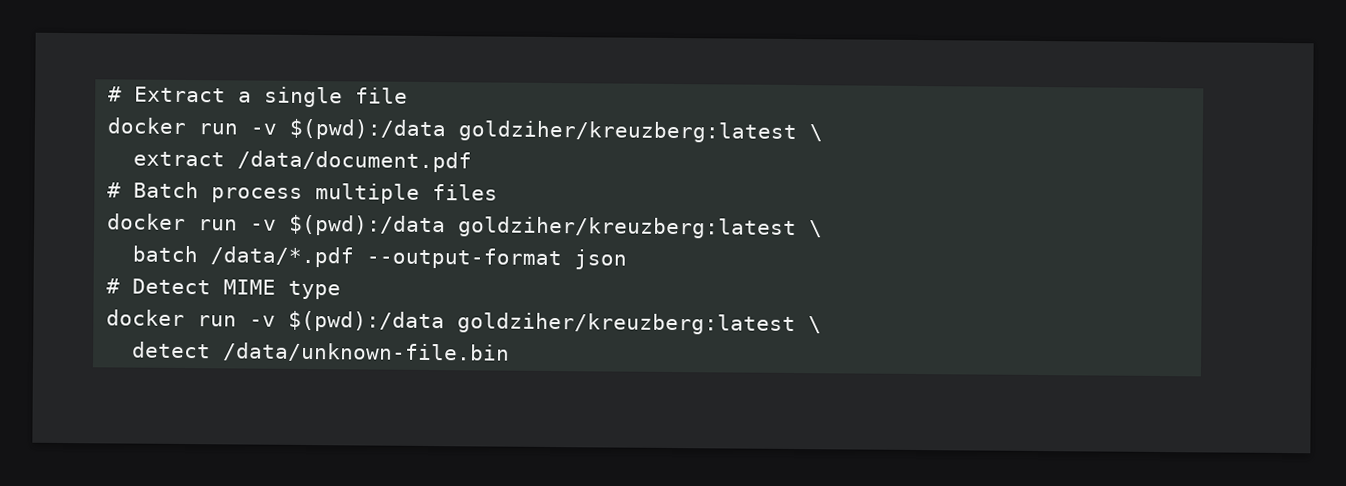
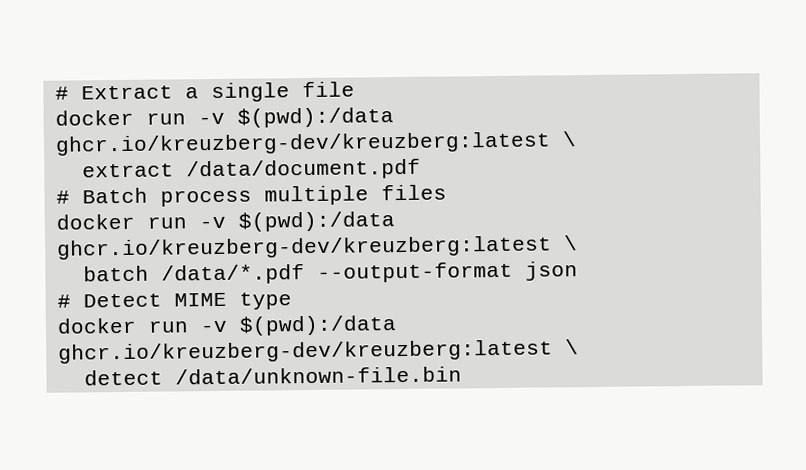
  # Extract a single file
- docker run -v $(pwd):/data goldziher/kreuzberg:latest \
+ docker run -v $(pwd):/data ghcr.io/kreuzberg-dev/kreuzberg:latest \
  # Batch process multiple files
- docker run -v $(pwd):/data goldziher/kreuzberg:latest \
+ docker run -v $(pwd):/data ghcr.io/kreuzberg-dev/kreuzberg:latest \
  # Detect MIME type
- docker run -v $(pwd):/data goldziher/kreuzberg:latest \
+ docker run -v $(pwd):/data ghcr.io/kreuzberg-dev/kreuzberg:latest \

